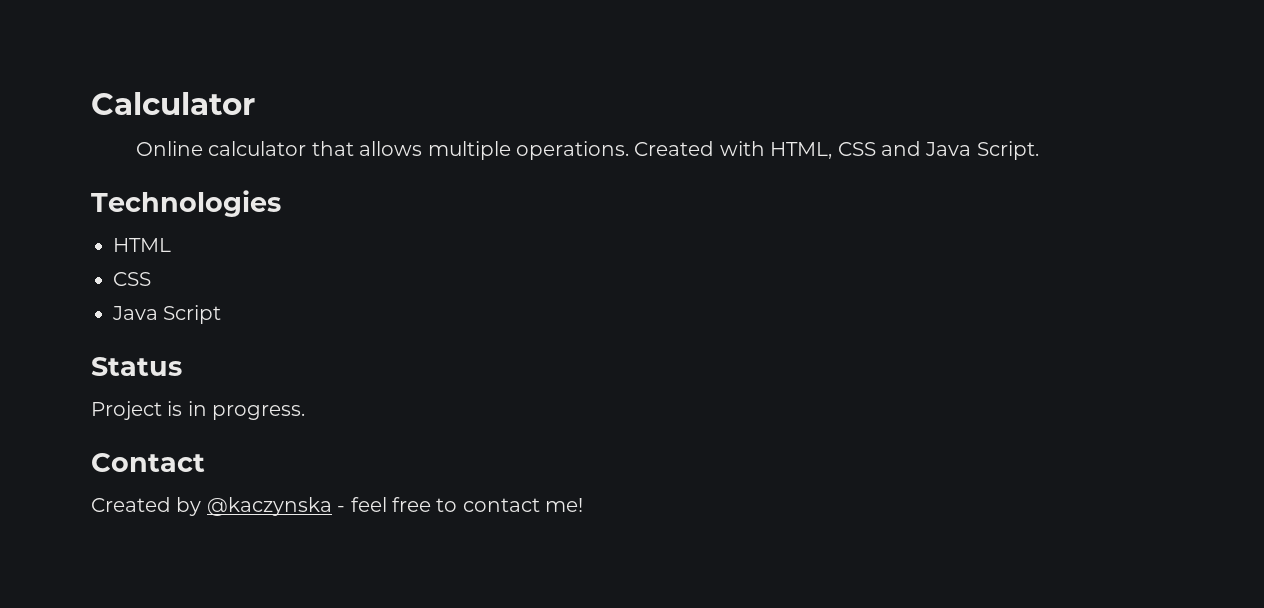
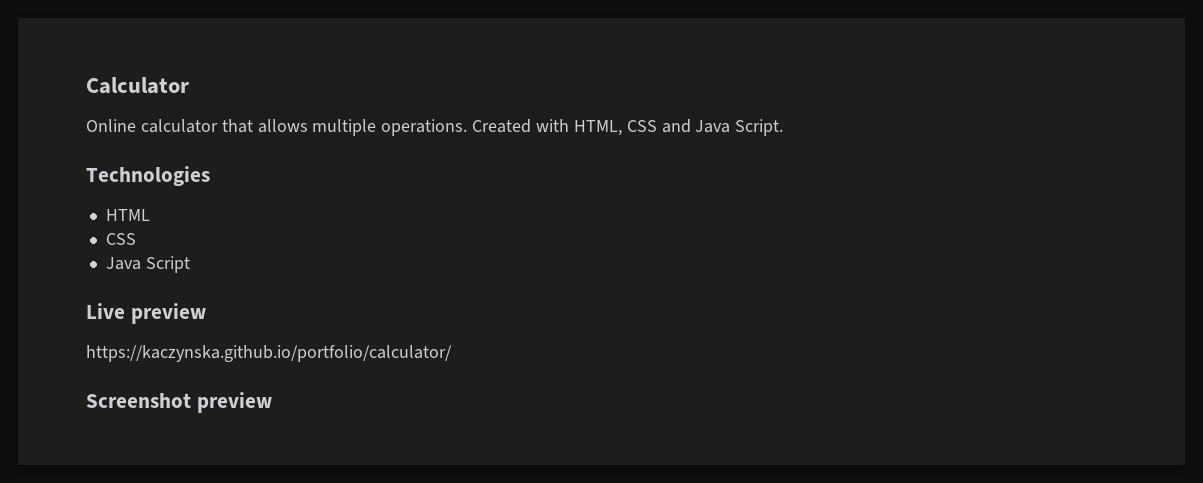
- Status
- Project is in progress.
- Contact
- Created by @kaczynska - feel free to contact me!
+ Live preview
+ https://kaczynska.github.io/portfolio/calculator/
+ Screenshot preview

